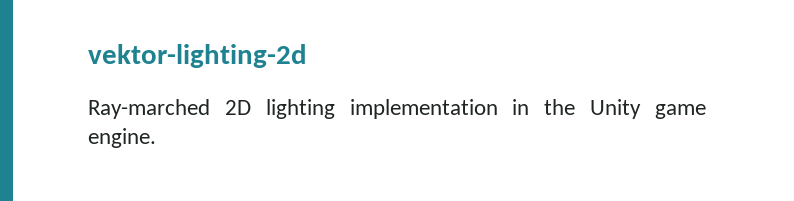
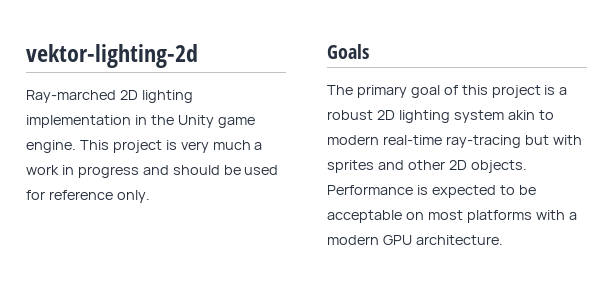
+ This project is very much a work in progress and should be used for reference only.
+ Goals
+ The primary goal of this project is a robust 2D lighting system akin to modern real-time ray-tracing but with sprites and other 2D objects. Performance is expected to be acceptable on most platforms with a modern GPU architecture.

